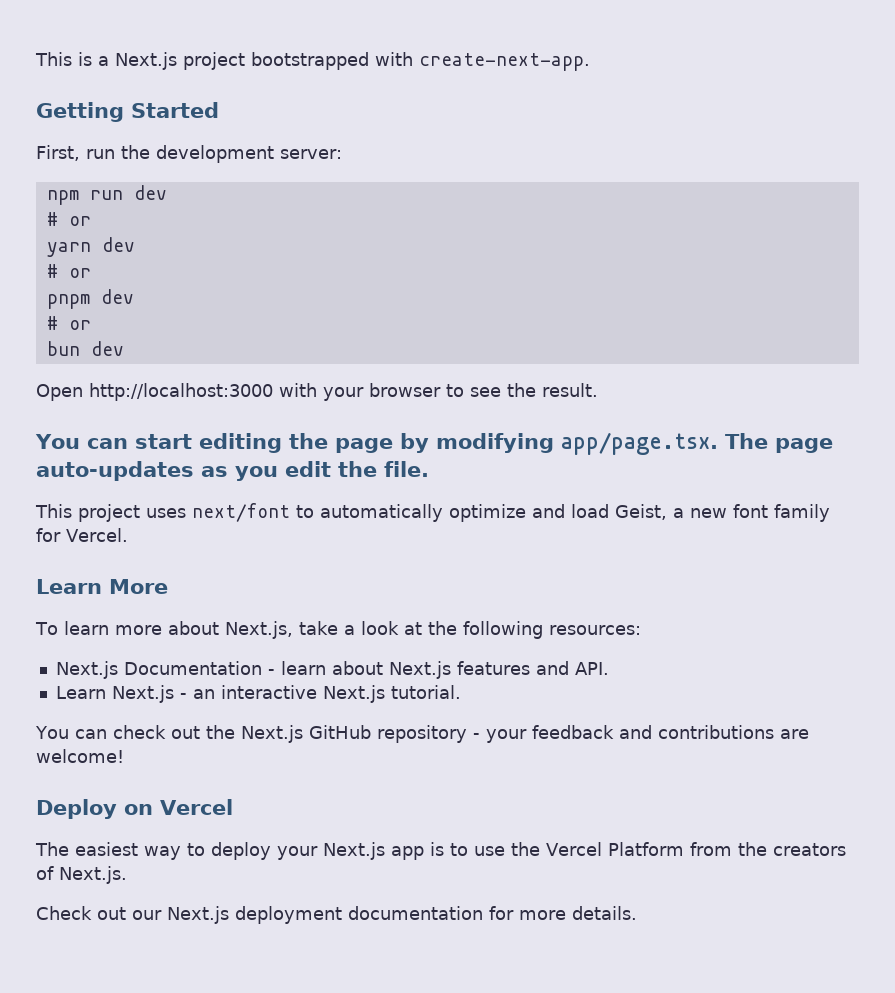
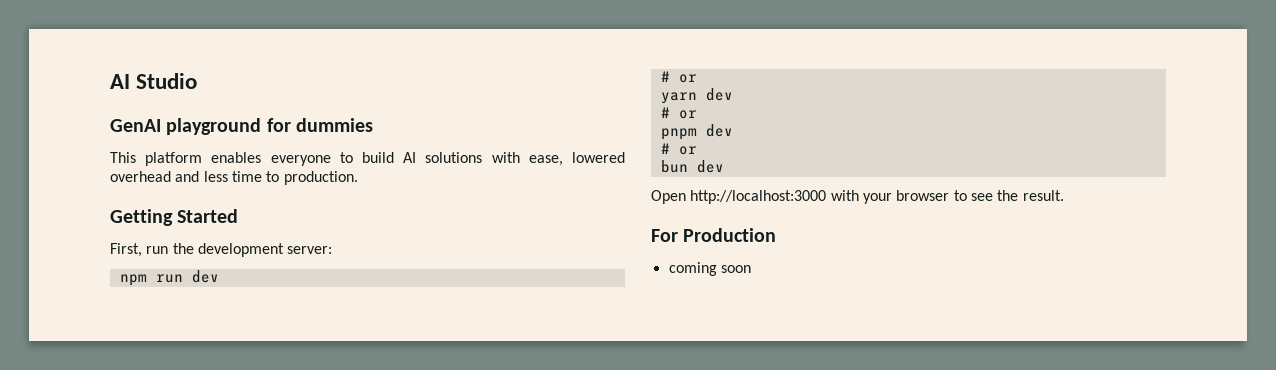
- This is a Next.js project bootstrapped with create-next-app.
+ AI Studio
+ GenAI playground for dummies
+ This platform enables everyone to build AI solutions with ease, lowered overhead and less time to production.
- You can start editing the page by modifying app/page.tsx. The page auto-updates as you edit the file.
- This project uses next/font to automatically optimize and load Geist, a new font family for Vercel.
- Learn More
- To learn more about Next.js, take a look at the following resources:
- Next.js Documentation - learn about Next.js features and API.
- Learn Next.js - an interactive Next.js tutorial.
- You can check out the Next.js GitHub repository - your feedback and contributions are welcome!
- Deploy on Vercel
- The easiest way to deploy your Next.js app is to use the Vercel Platform from the creators of Next.js.
- Check out our Next.js deployment documentation for more details.
+ For Production
+ coming soon

